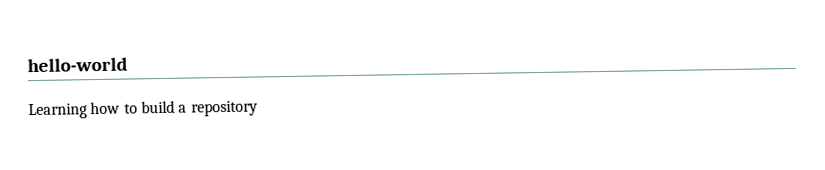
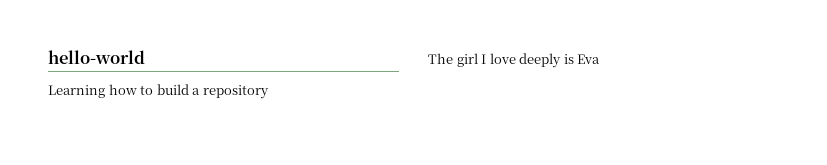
+ The girl I love deeply is Eva

